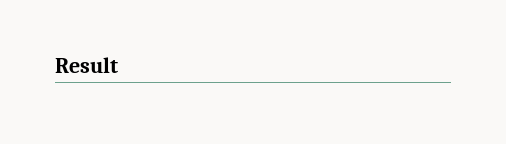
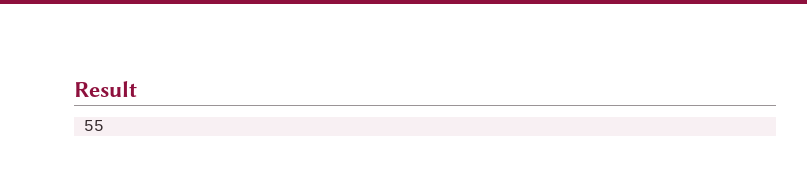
+ 55

